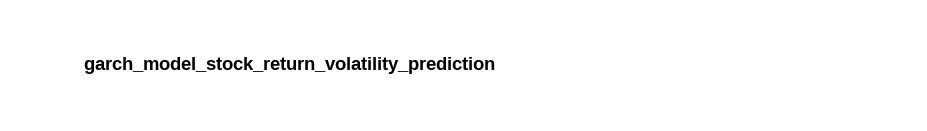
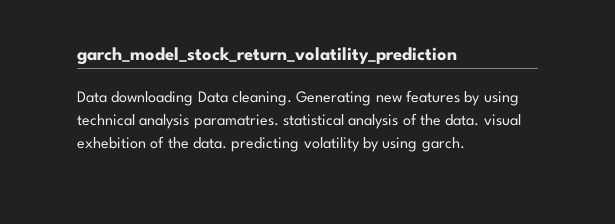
+ Data downloading Data cleaning. Generating new features by using technical analysis paramatries. statistical analysis of the data. visual exhebition of the data. predicting volatility by using garch.

